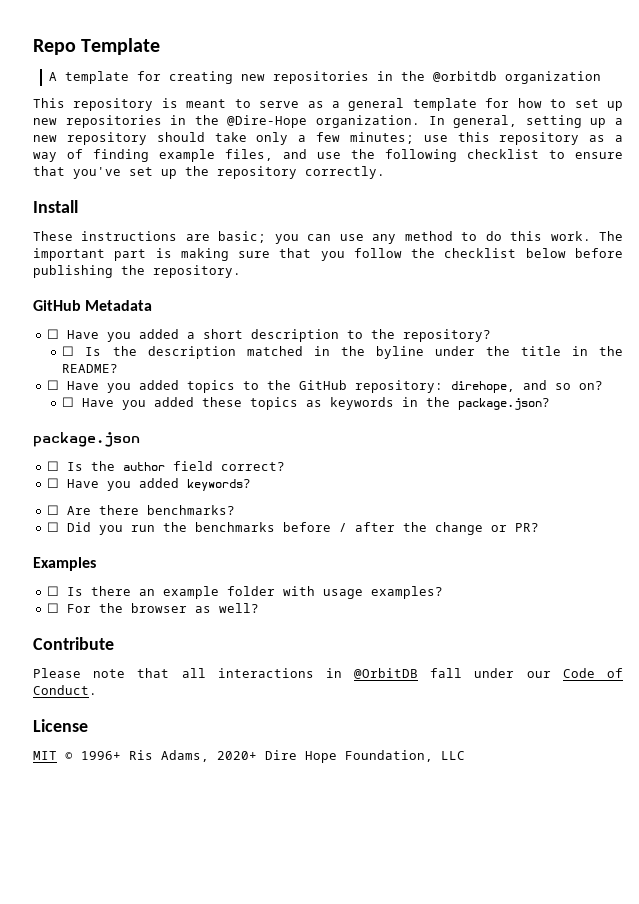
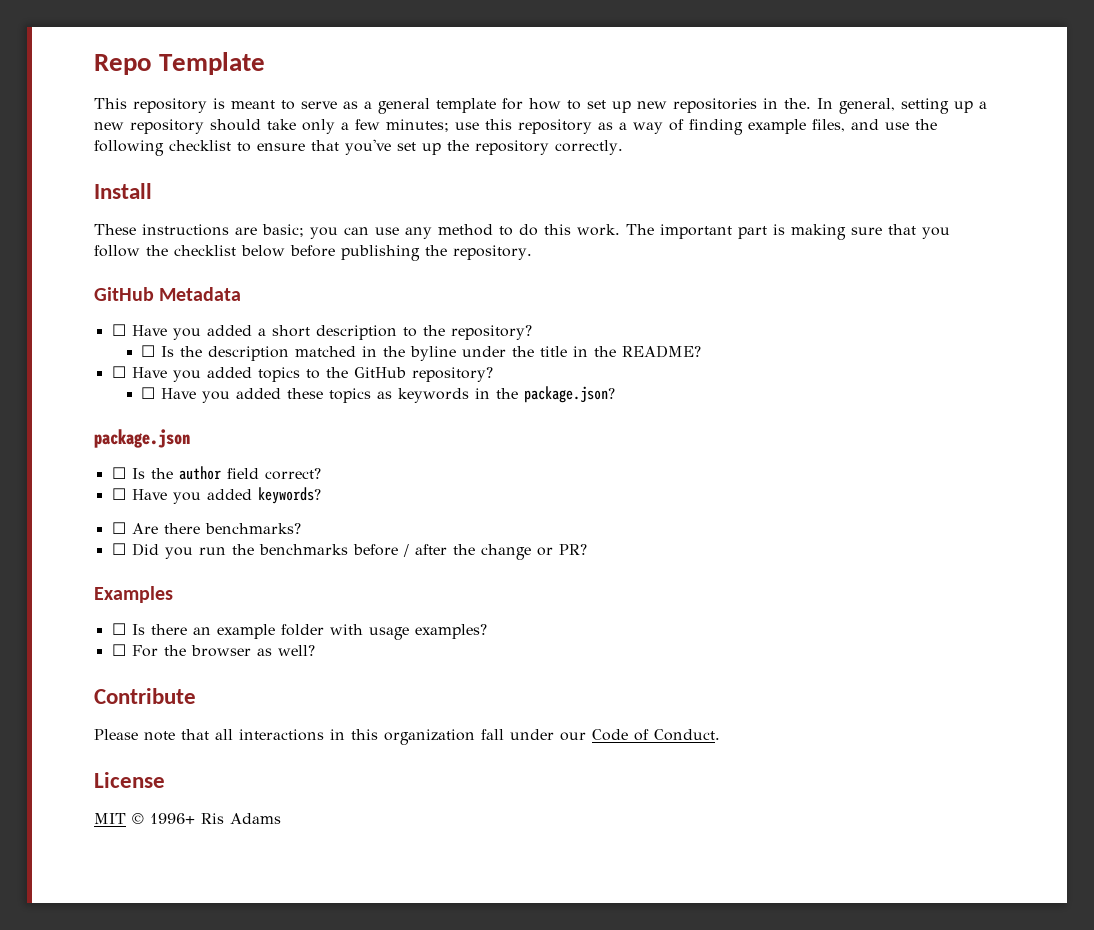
- A template for creating new repositories in the @orbitdb organization
- This repository is meant to serve as a general template for how to set up new repositories in the @Dire-Hope organization.
+ This repository is meant to serve as a general template for how to set up new repositories in the.
- ☐ Have you added topics to the GitHub repository: direhope, and so on?
+ ☐ Have you added topics to the GitHub repository?
- Please note that all interactions in @OrbitDB fall under our Code of Conduct.
+ Please note that all interactions in this organization fall under our Code of Conduct.
- MIT © 1996+ Ris Adams, 2020+ Dire Hope Foundation, LLC
+ MIT © 1996+ Ris Adams

